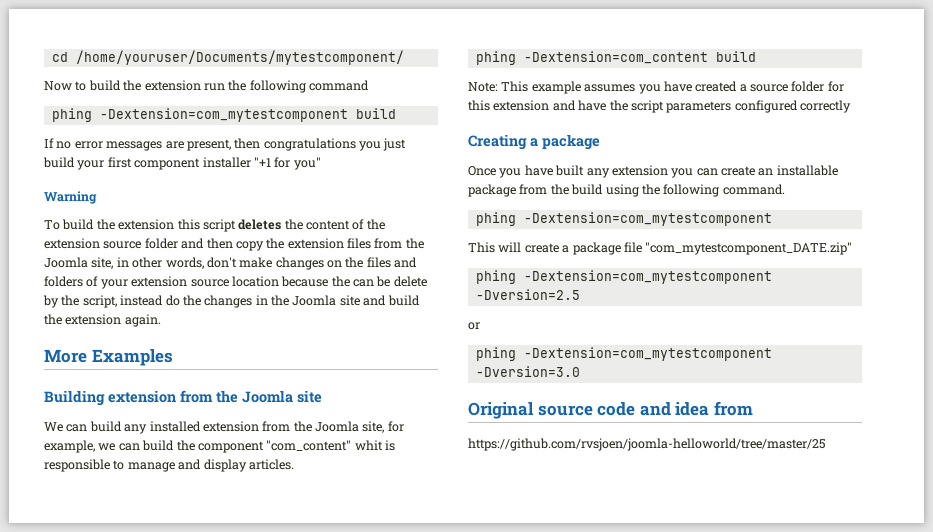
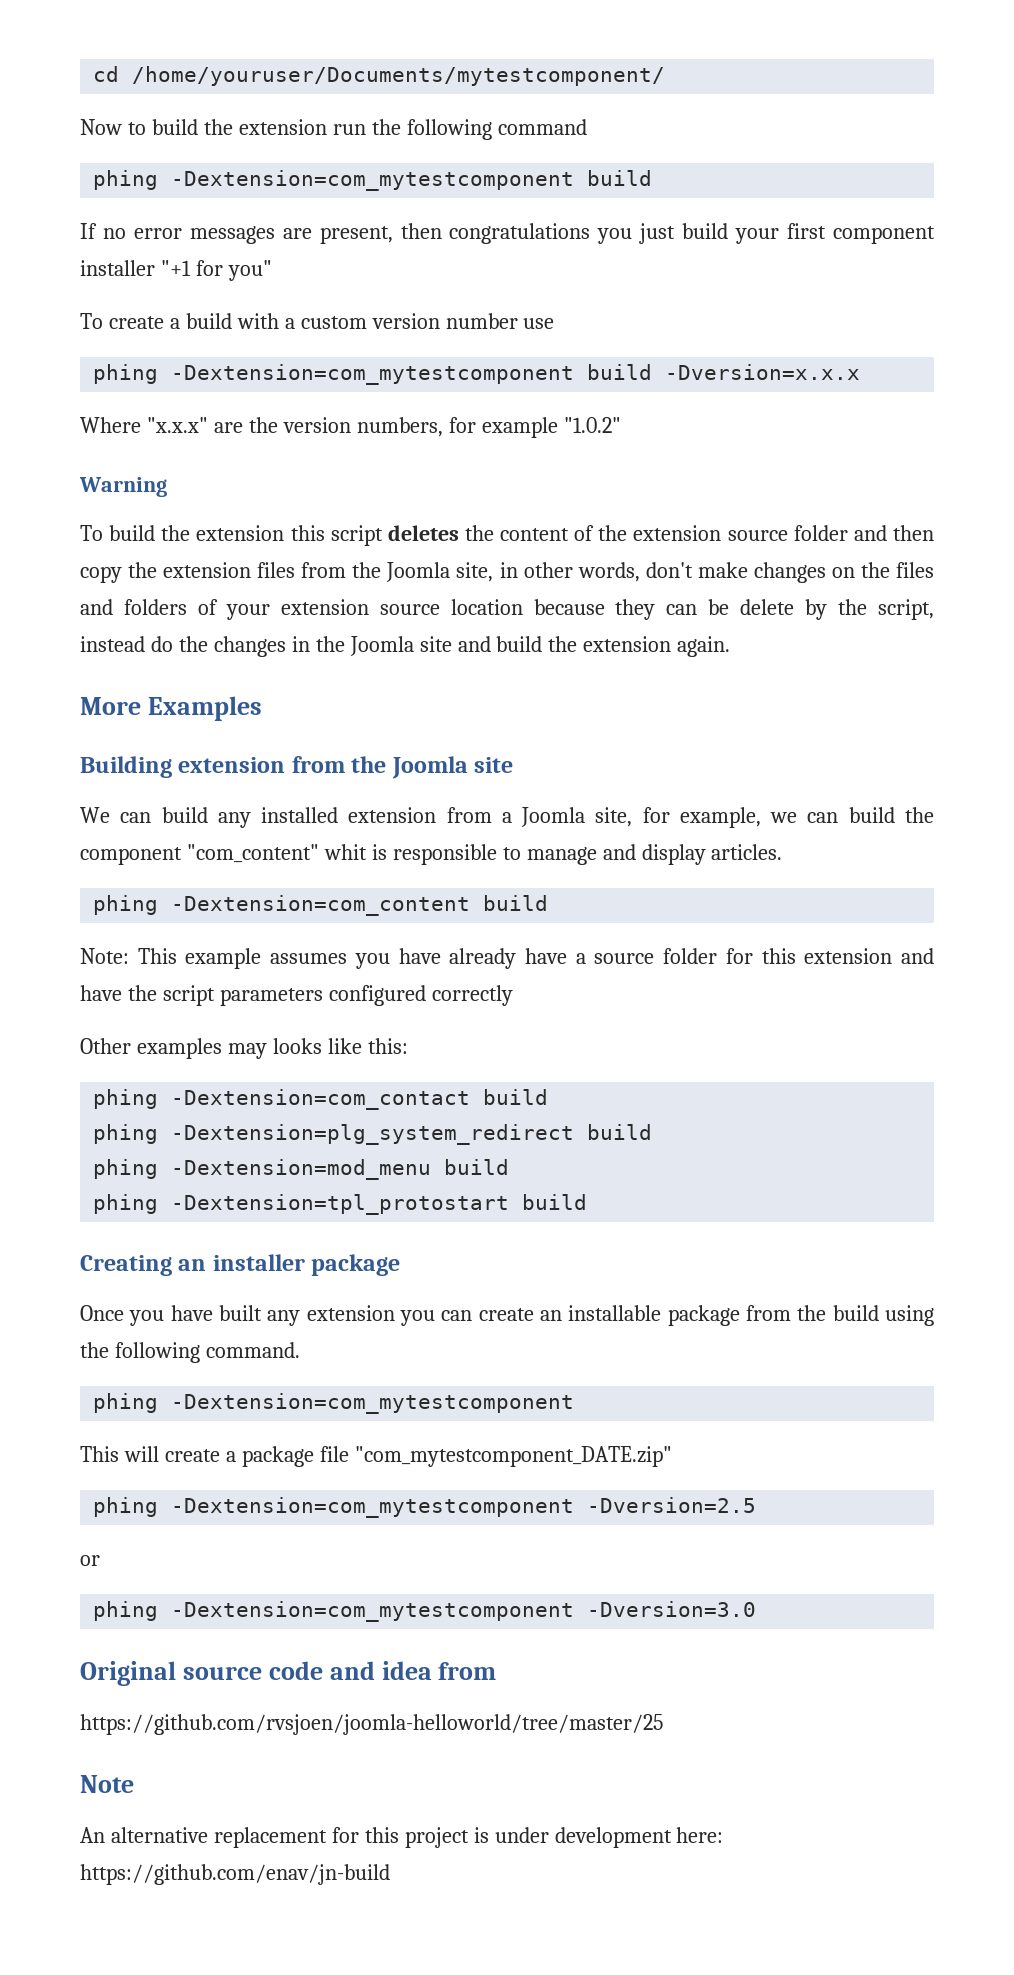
+ To create a build with a custom version number use
+ phing -Dextension=com_mytestcomponent build -Dversion=x.x.x
+ Where "x.x.x" are the version numbers, for example "1.0.2"
- To build the extension this script deletes the content of the extension source folder and then copy the extension files from the Joomla site, in other words, don't make changes on the files and folders of your extension source location because the can be delete by the script, instead do the changes in the Joomla site and build the extension again.
+ To build the extension this script deletes the content of the extension source folder and then copy the extension files from the Joomla site, in other words, don't make changes on the files and folders of your extension source location because they can be delete by the script, instead do the changes in the Joomla site and build the extension again.
- We can build any installed extension from the Joomla site, for example, we can build the component "com_content" whit is responsible to manage and display articles.
+ We can build any installed extension from a Joomla site, for example, we can build the component "com_content" whit is responsible to manage and display articles.
- Note: This example assumes you have created a source folder for this extension and have the script parameters configured correctly
+ Note: This example assumes you have already have a source folder for this extension and have the script parameters configured correctly
+ Other examples may looks like this:
+ phing -Dextension=com_contact build
+ phing -Dextension=plg_system_redirect build
+ phing -Dextension=mod_menu build
+ phing -Dextension=tpl_protostart build
- Creating a package
+ Creating an installer package
+ Note
+ An alternative replacement for this project is under development here: https://github.com/enav/jn-build

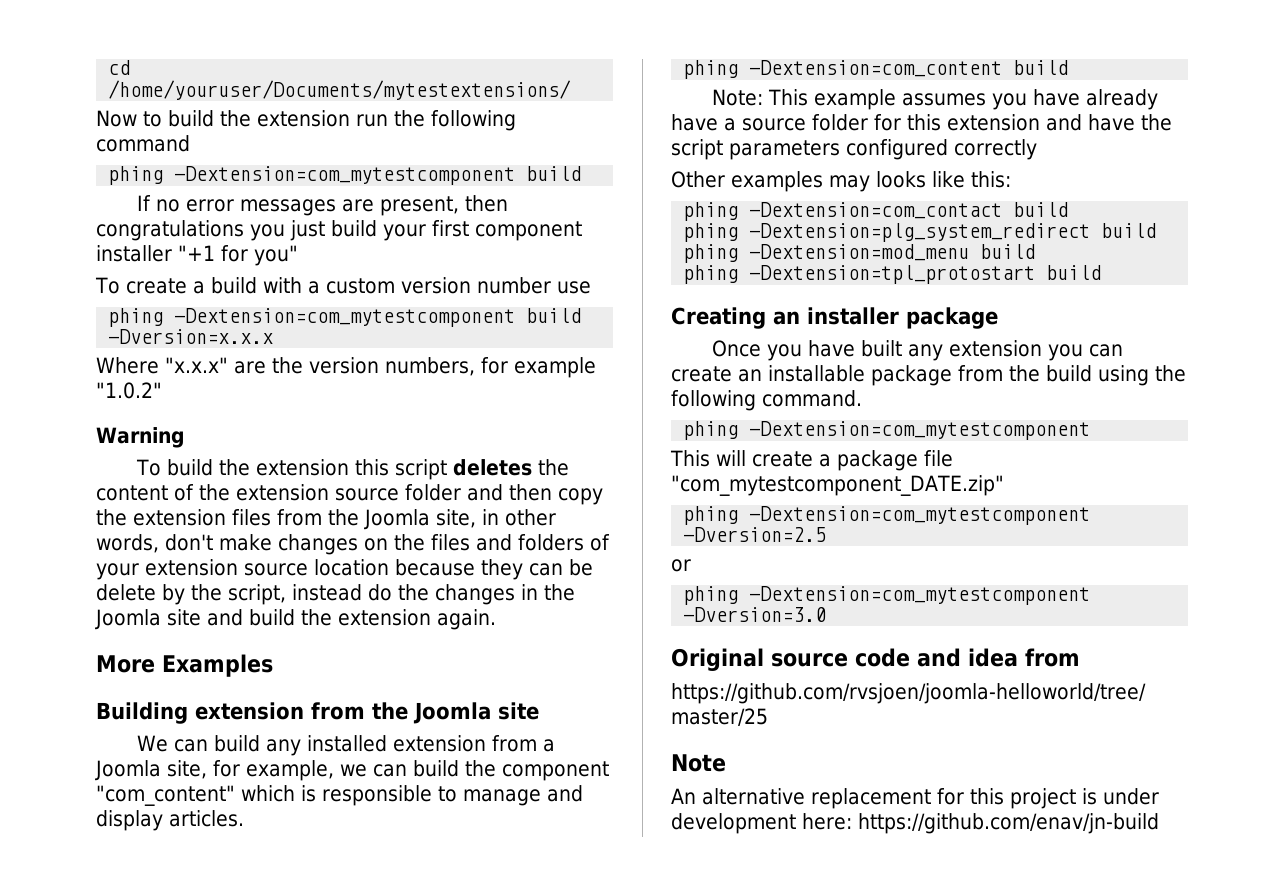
- cd /home/youruser/Documents/mytestcomponent/
+ cd /home/youruser/Documents/mytestextensions/
- We can build any installed extension from a Joomla site, for example, we can build the component "com_content" whit is responsible to manage and display articles.
+ We can build any installed extension from a Joomla site, for example, we can build the component "com_content" which is responsible to manage and display articles.

